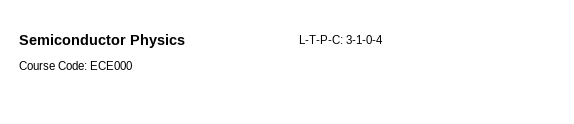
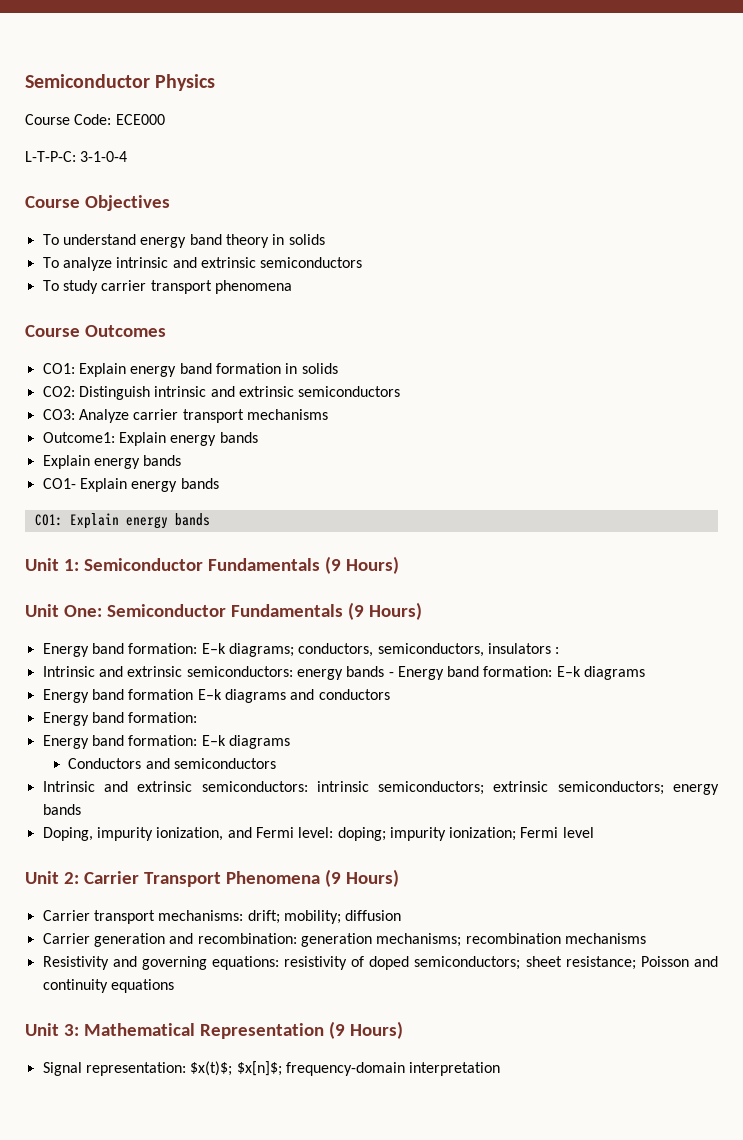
+ Course Objectives
+ To understand energy band theory in solids
+ To analyze intrinsic and extrinsic semiconductors
+ To study carrier transport phenomena
+ Course Outcomes
+ CO1: Explain energy band formation in solids
+ CO2: Distinguish intrinsic and extrinsic semiconductors
+ CO3: Analyze carrier transport mechanisms
+ Outcome1: Explain energy bands
+ Explain energy bands
+ CO1- Explain energy bands
+ CO1: Explain energy bands
+ Unit 1: Semiconductor Fundamentals (9 Hours)
+ Unit One: Semiconductor Fundamentals (9 Hours)
+ Energy band formation: E–k diagrams; conductors, semiconductors, insulators :
+ Intrinsic and extrinsic semiconductors: energy bands - Energy band formation: E–k diagrams
+ Energy band formation E–k diagrams and conductors
+ Energy band formation:
+ Energy band formation: E–k diagrams
+ Conductors and semiconductors
+ Intrinsic and extrinsic semiconductors: intrinsic semiconductors; extrinsic semiconductors; energy bands
+ Doping, impurity ionization, and Fermi level: doping; impurity ionization; Fermi level
+ Unit 2: Carrier Transport Phenomena (9 Hours)
+ Carrier transport mechanisms: drift; mobility; diffusion
+ Carrier generation and recombination: generation mechanisms; recombination mechanisms
+ Resistivity and governing equations: resistivity of doped semiconductors; sheet resistance; Poisson and continuity equations
+ Unit 3: Mathematical Representation (9 Hours)
+ Signal representation: $x(t)$; $x[n]$; frequency-domain interpretation

